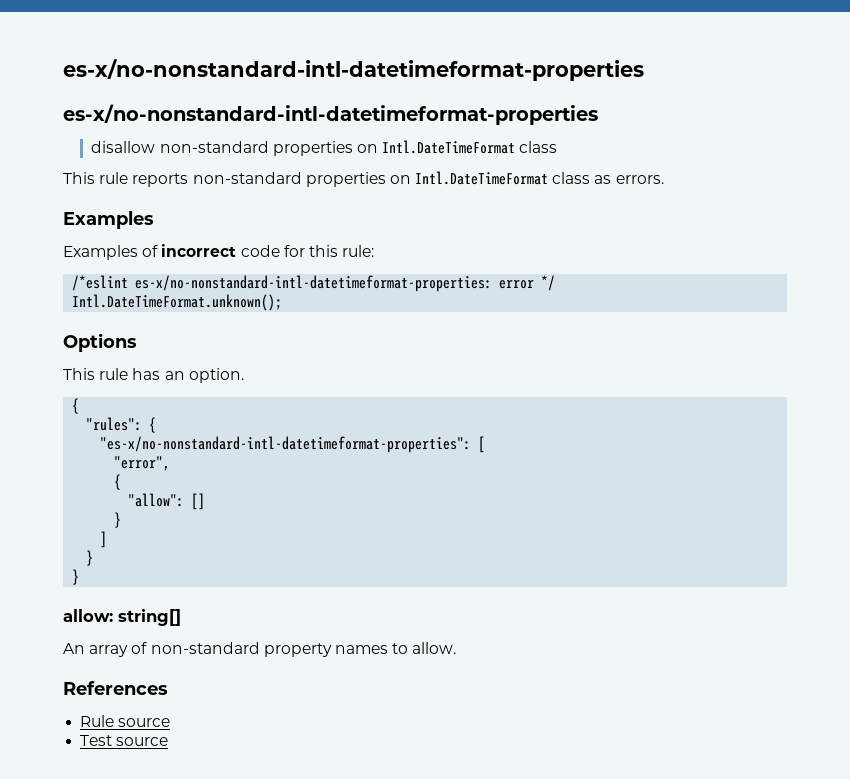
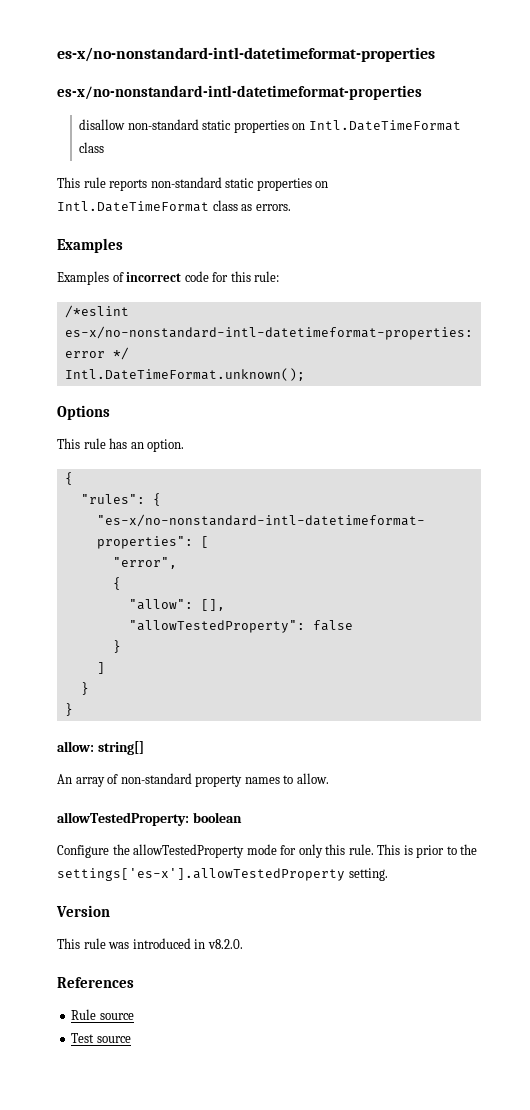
- disallow non-standard properties on Intl.DateTimeFormat class
+ disallow non-standard static properties on Intl.DateTimeFormat class
- This rule reports non-standard properties on Intl.DateTimeFormat class as errors.
+ This rule reports non-standard static properties on Intl.DateTimeFormat class as errors.
- "allow": []
+ "allow": [],
+ "allowTestedProperty": false
+ allowTestedProperty: boolean
+ Configure the allowTestedProperty mode for only this rule. This is prior to the settings['es-x'].allowTestedProperty setting.
+ Version
+ This rule was introduced in v8.2.0.

